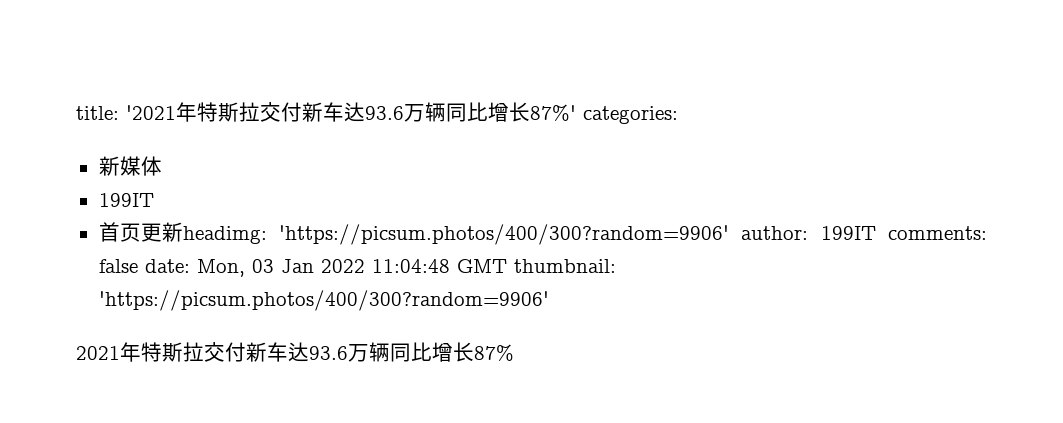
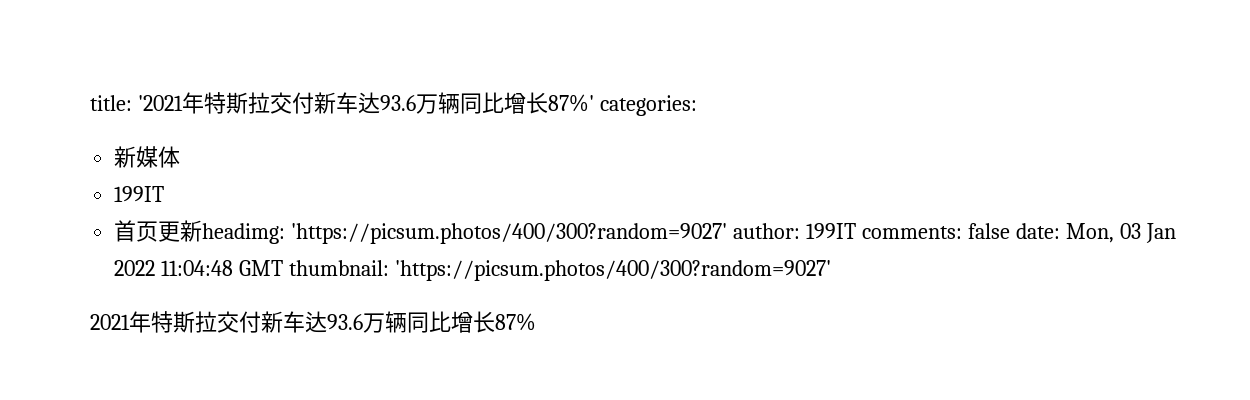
- 首页更新headimg: 'https://picsum.photos/400/300?random=9906' author: 199IT comments: false date: Mon, 03 Jan 2022 11:04:48 GMT thumbnail: 'https://picsum.photos/400/300?random=9906'
+ 首页更新headimg: 'https://picsum.photos/400/300?random=9027' author: 199IT comments: false date: Mon, 03 Jan 2022 11:04:48 GMT thumbnail: 'https://picsum.photos/400/300?random=9027'

